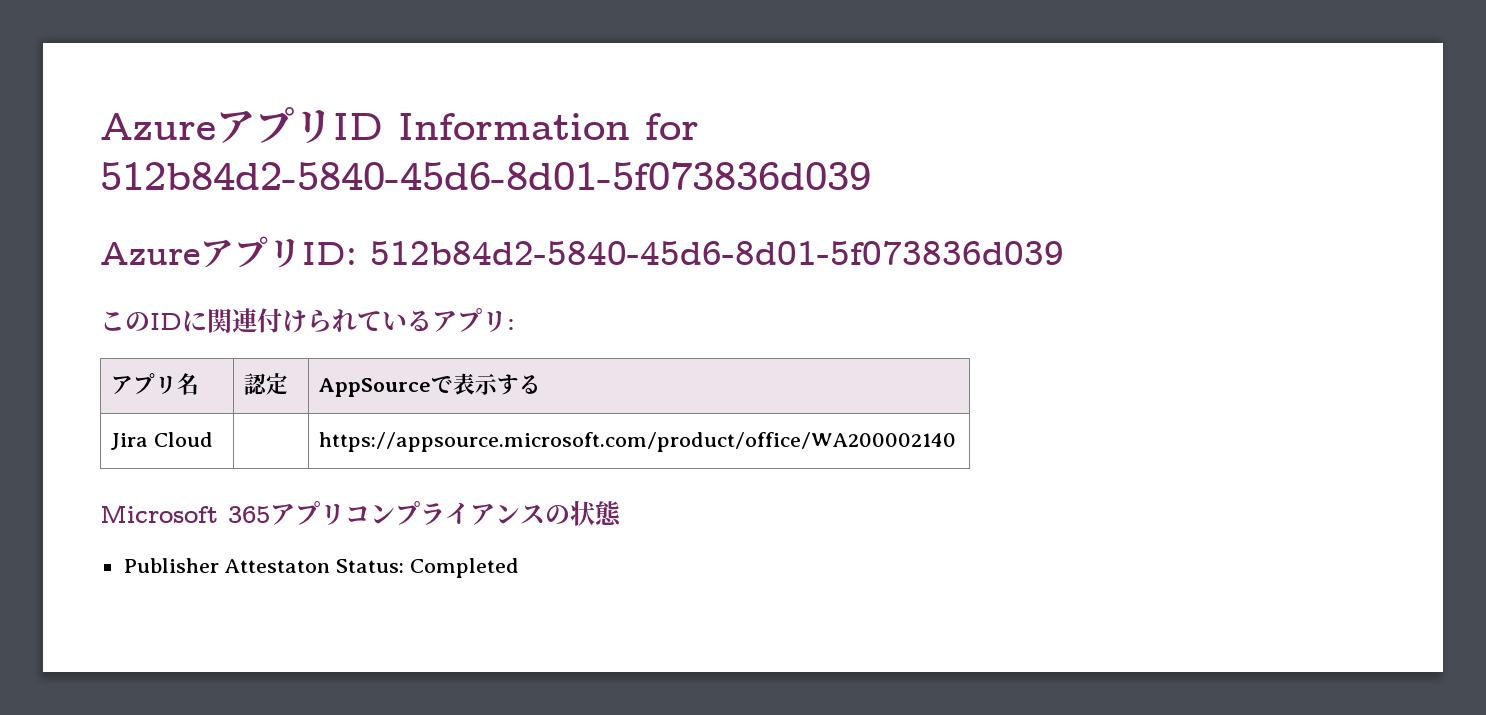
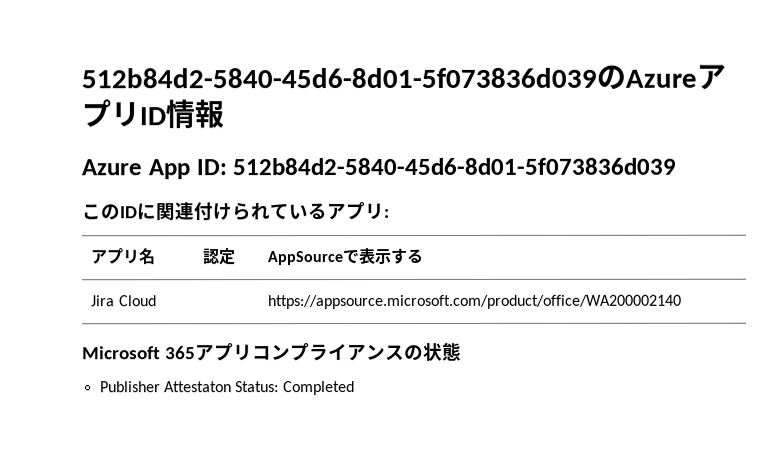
- AzureアプリID Information for 512b84d2-5840-45d6-8d01-5f073836d039
- AzureアプリID: 512b84d2-5840-45d6-8d01-5f073836d039
+ 512b84d2-5840-45d6-8d01-5f073836d039のAzureアプリID情報
+ Azure App ID: 512b84d2-5840-45d6-8d01-5f073836d039

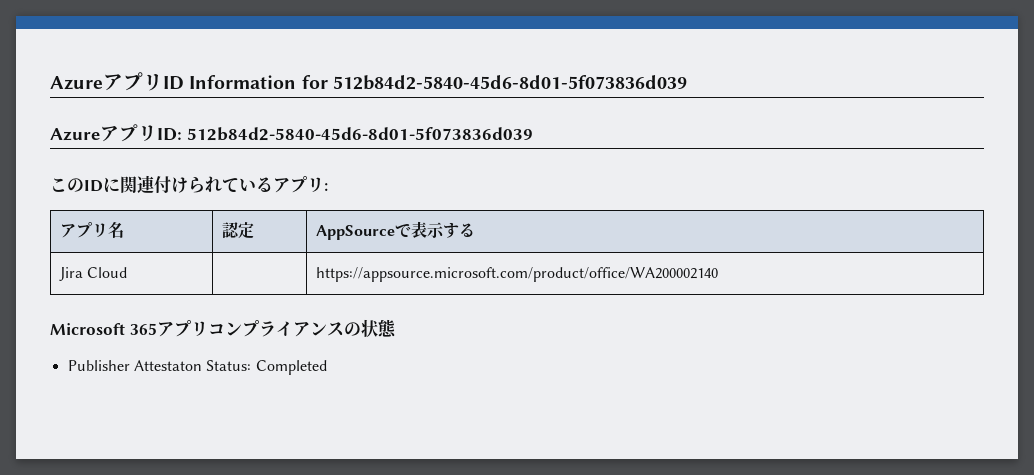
- 512b84d2-5840-45d6-8d01-5f073836d039のAzureアプリID情報
- Azure App ID: 512b84d2-5840-45d6-8d01-5f073836d039
+ AzureアプリID Information for 512b84d2-5840-45d6-8d01-5f073836d039
+ AzureアプリID: 512b84d2-5840-45d6-8d01-5f073836d039

